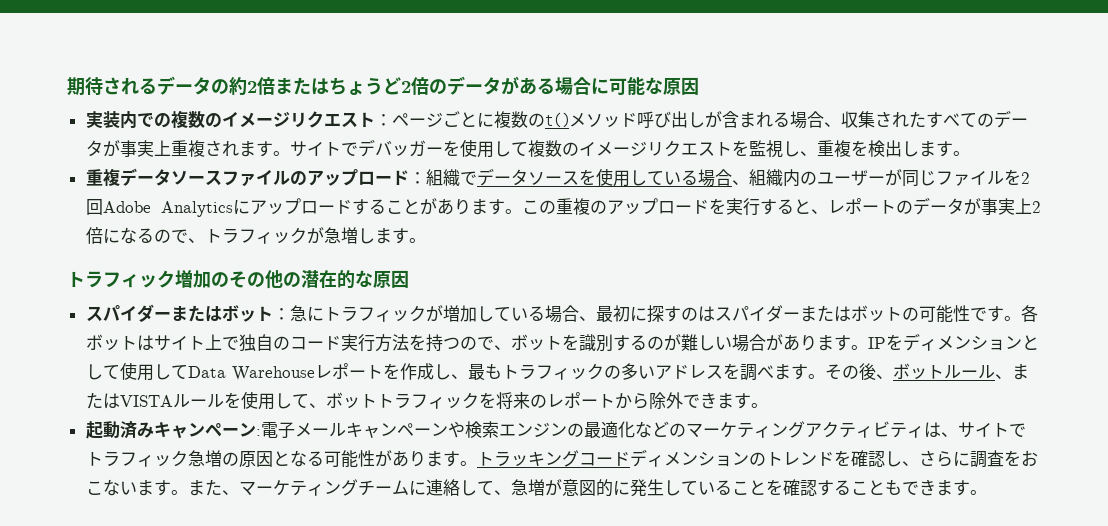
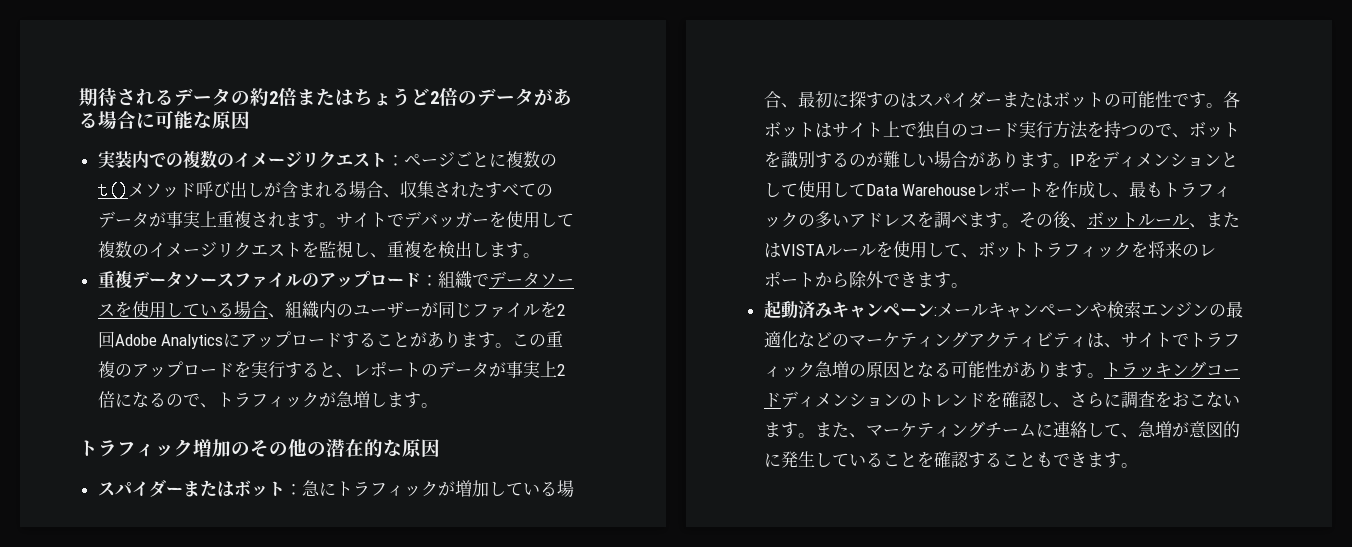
- 起動済みキャンペーン:電子メールキャンペーンや検索エンジンの最適化などのマーケティングアクティビティは、サイトでトラフィック急増の原因となる可能性があります。
+ 起動済みキャンペーン:メールキャンペーンや検索エンジンの最適化などのマーケティングアクティビティは、サイトでトラフィック急増の原因となる可能性があります。

